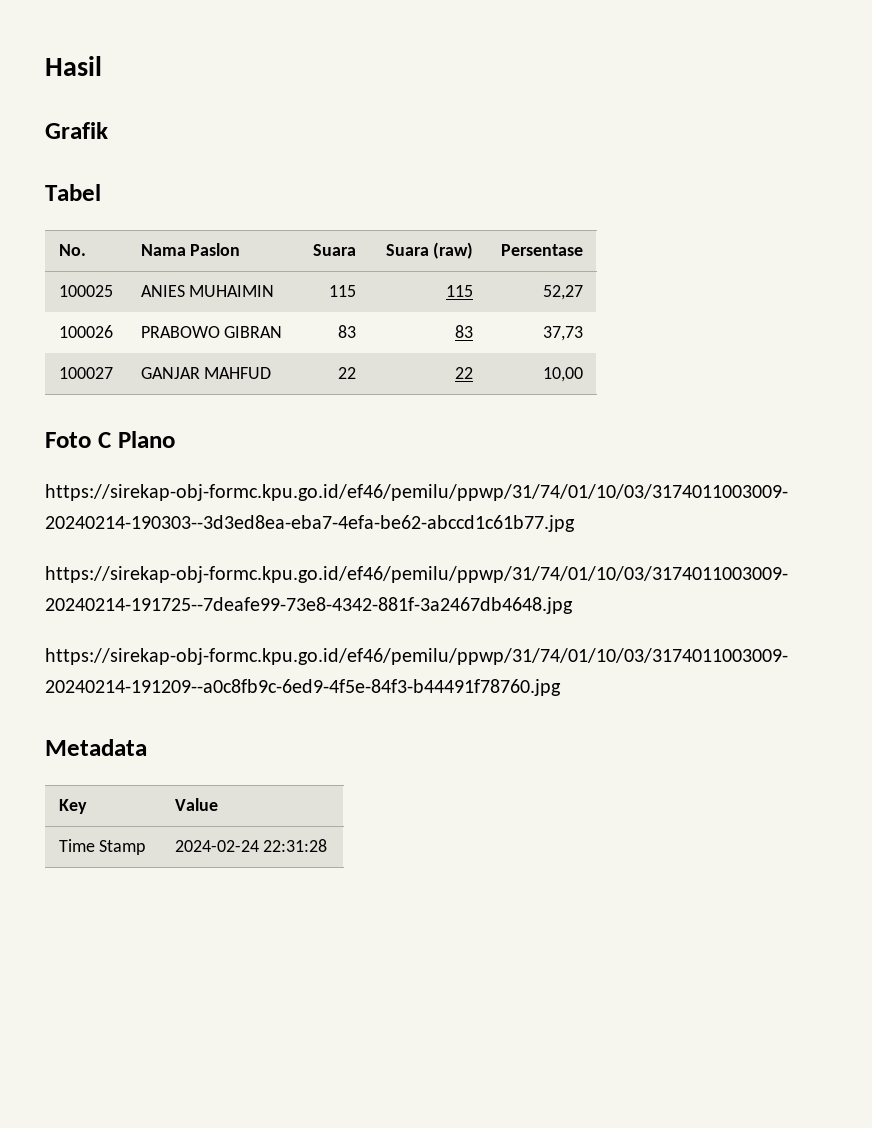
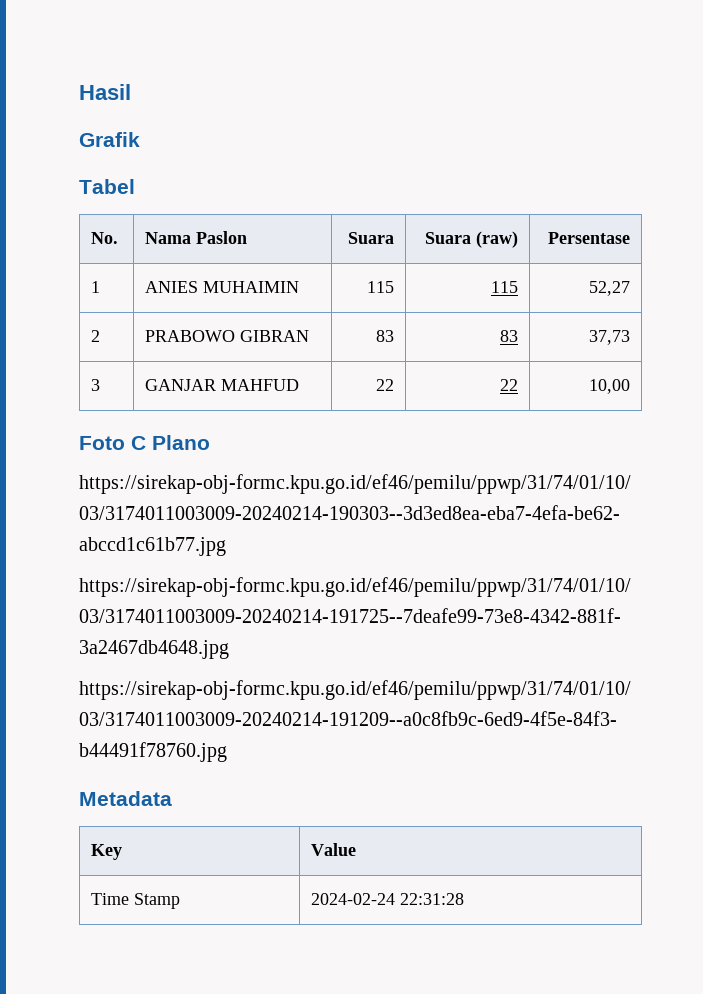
- 100025 | ANIES MUHAIMIN | 115 | 115 | 52,27
+ 1 | ANIES MUHAIMIN | 115 | 115 | 52,27
- 100026 | PRABOWO GIBRAN | 83 | 83 | 37,73
+ 2 | PRABOWO GIBRAN | 83 | 83 | 37,73
- 100027 | GANJAR MAHFUD | 22 | 22 | 10,00
+ 3 | GANJAR MAHFUD | 22 | 22 | 10,00

